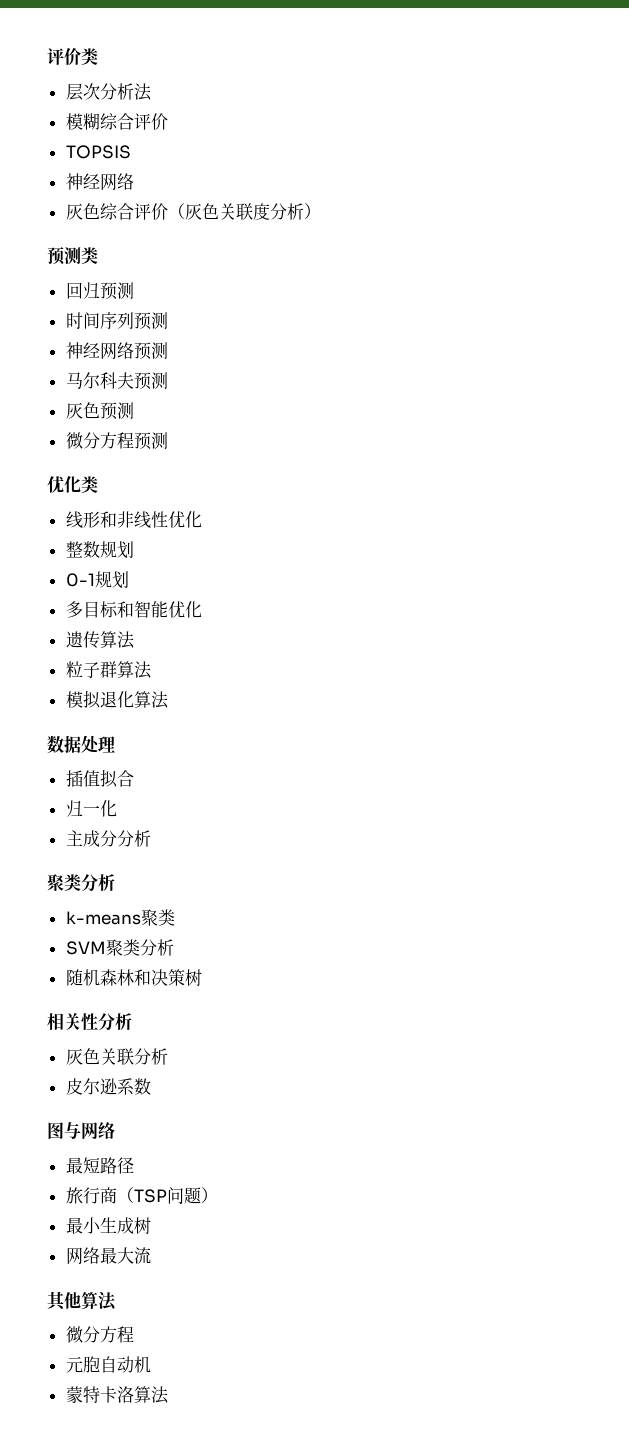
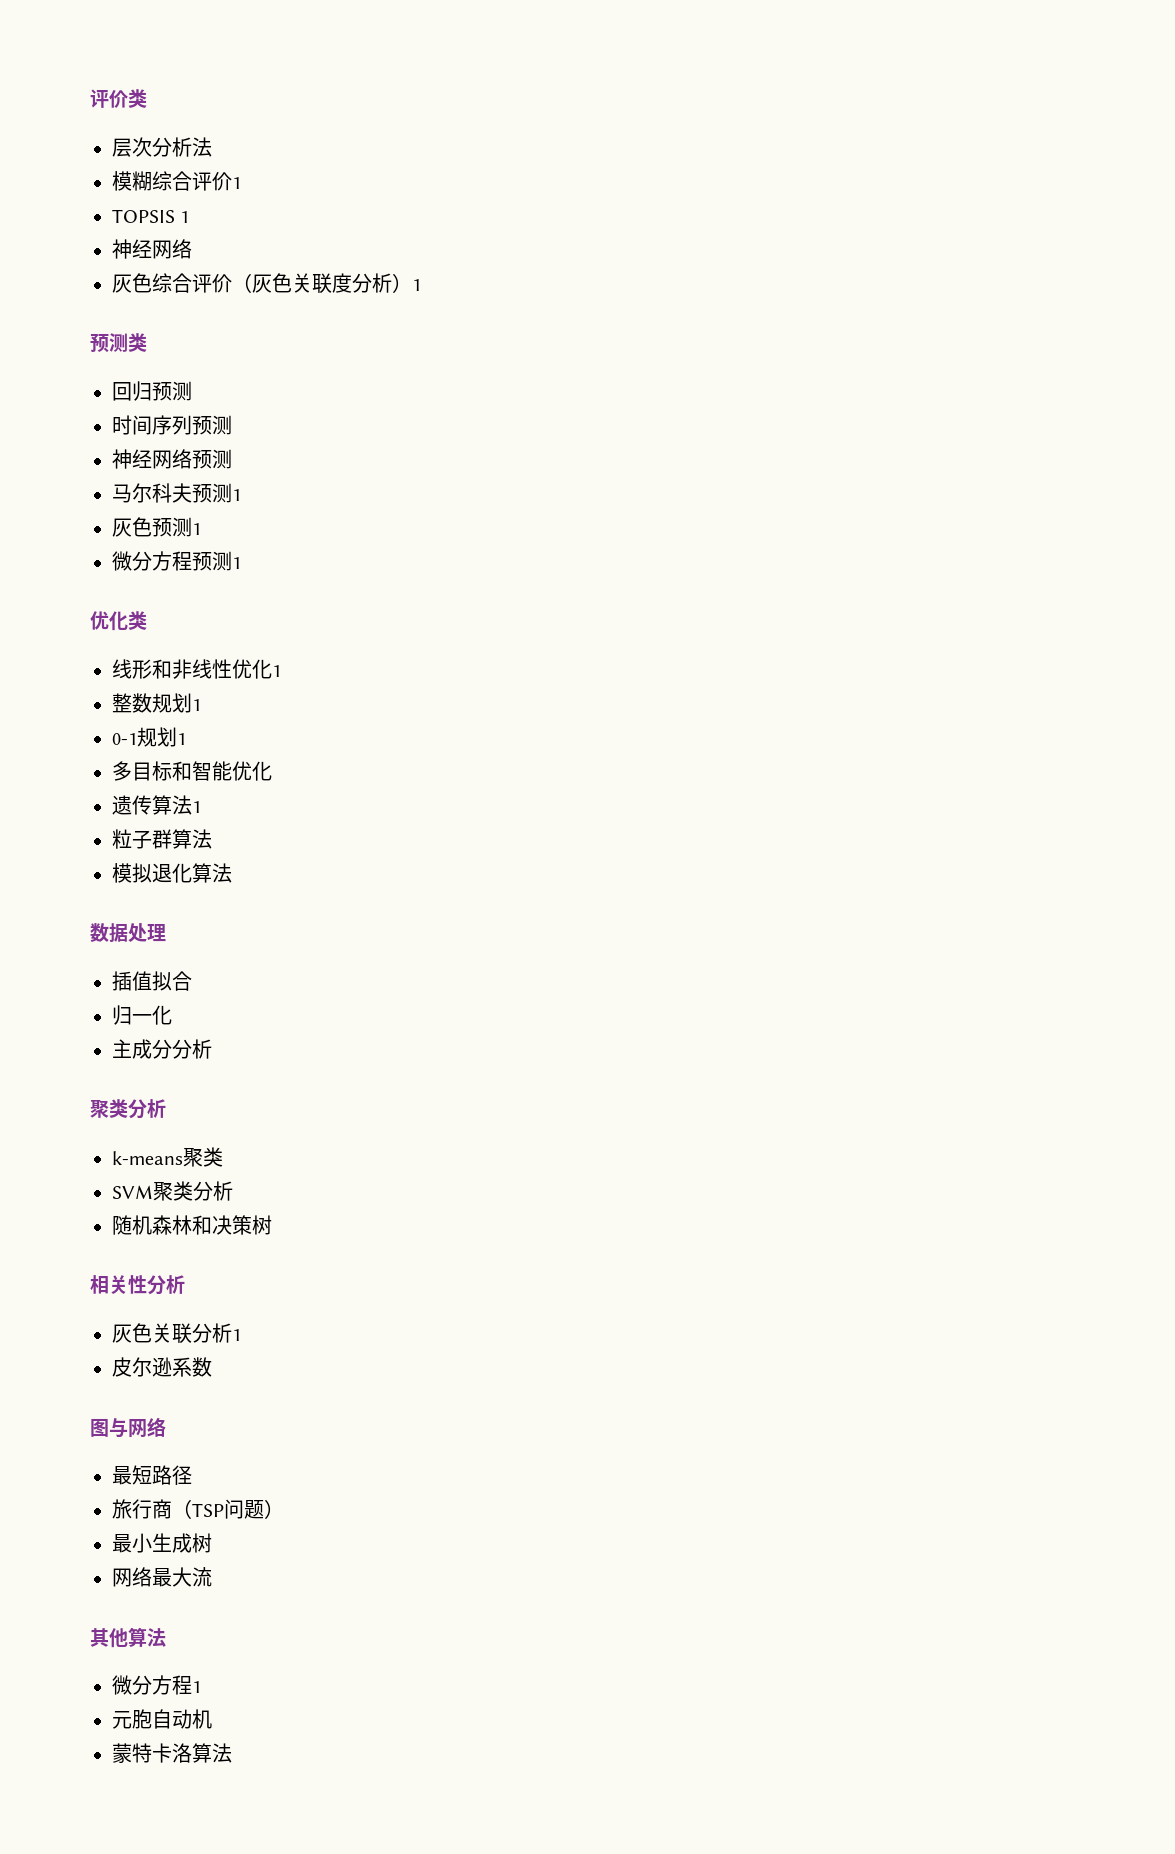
- 模糊综合评价
+ 模糊综合评价1
- TOPSIS
+ TOPSIS 1
- 灰色综合评价（灰色关联度分析）
+ 灰色综合评价（灰色关联度分析）1
- 马尔科夫预测
+ 马尔科夫预测1
- 灰色预测
+ 灰色预测1
- 微分方程预测
+ 微分方程预测1
- 线形和非线性优化
+ 线形和非线性优化1
- 整数规划
+ 整数规划1
- 0-1规划
+ 0-1规划1
- 遗传算法
+ 遗传算法1
- 灰色关联分析
+ 灰色关联分析1
  其他算法
- 微分方程
+ 微分方程1

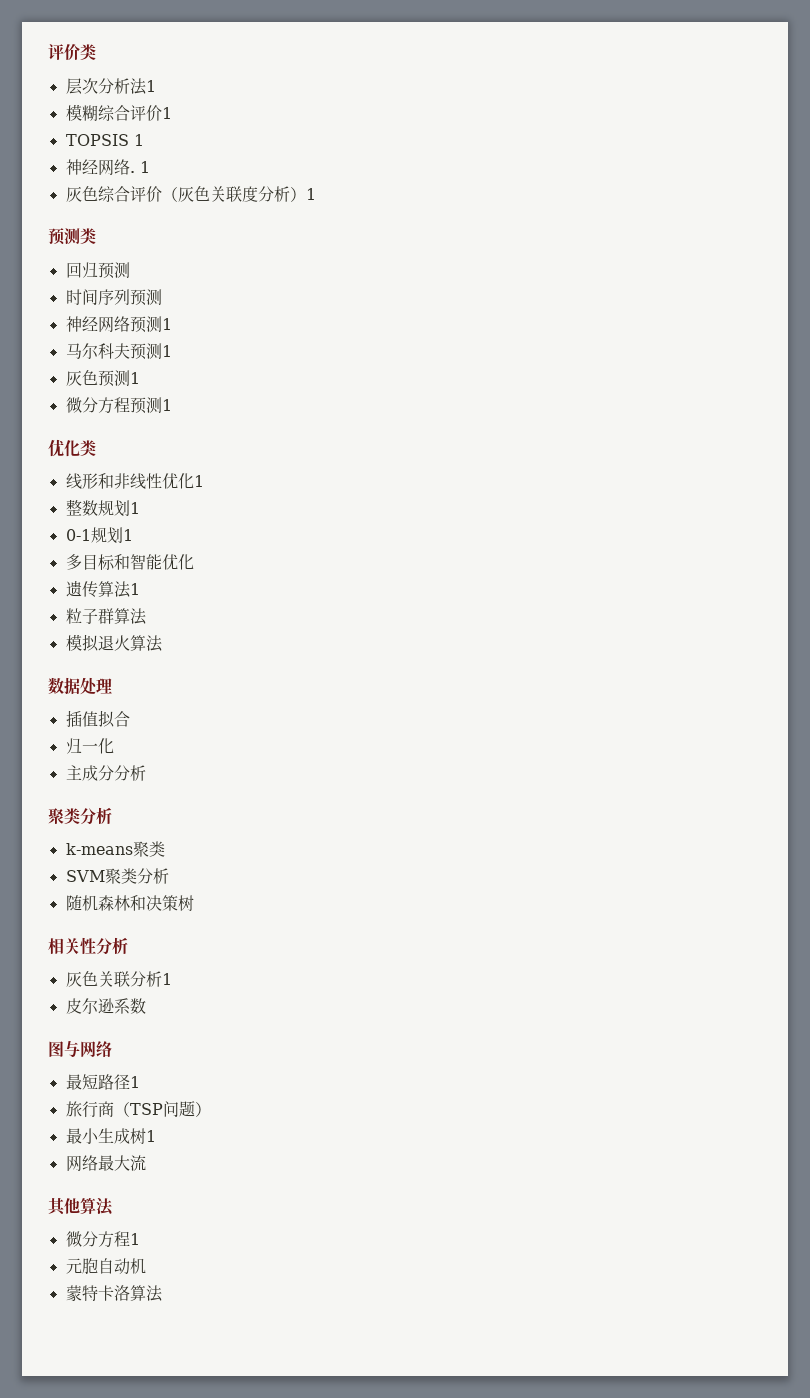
- 层次分析法
+ 层次分析法1
  TOPSIS 1
- 神经网络
+ 神经网络. 1
- 神经网络预测
+ 神经网络预测1
- 模拟退化算法
+ 模拟退火算法
- 最短路径
+ 最短路径1
- 最小生成树
+ 最小生成树1

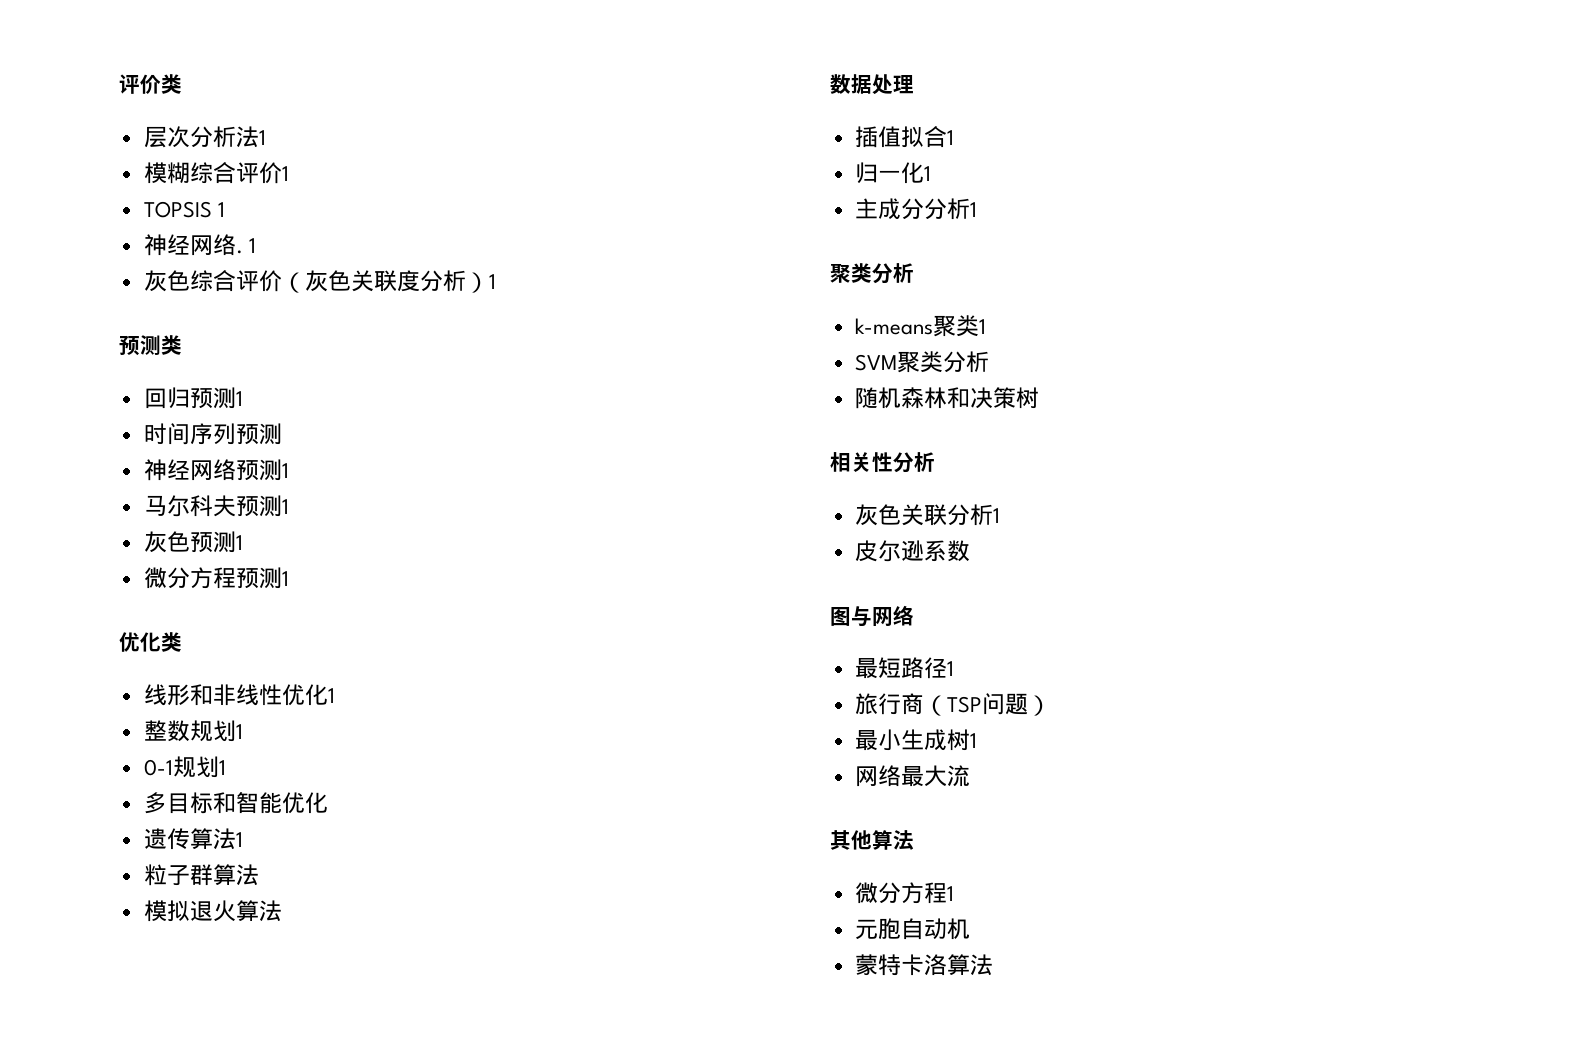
- 回归预测
+ 回归预测1
- 插值拟合
+ 插值拟合1
- 归一化
+ 归一化1
- 主成分分析
+ 主成分分析1
- k-means聚类
+ k-means聚类1

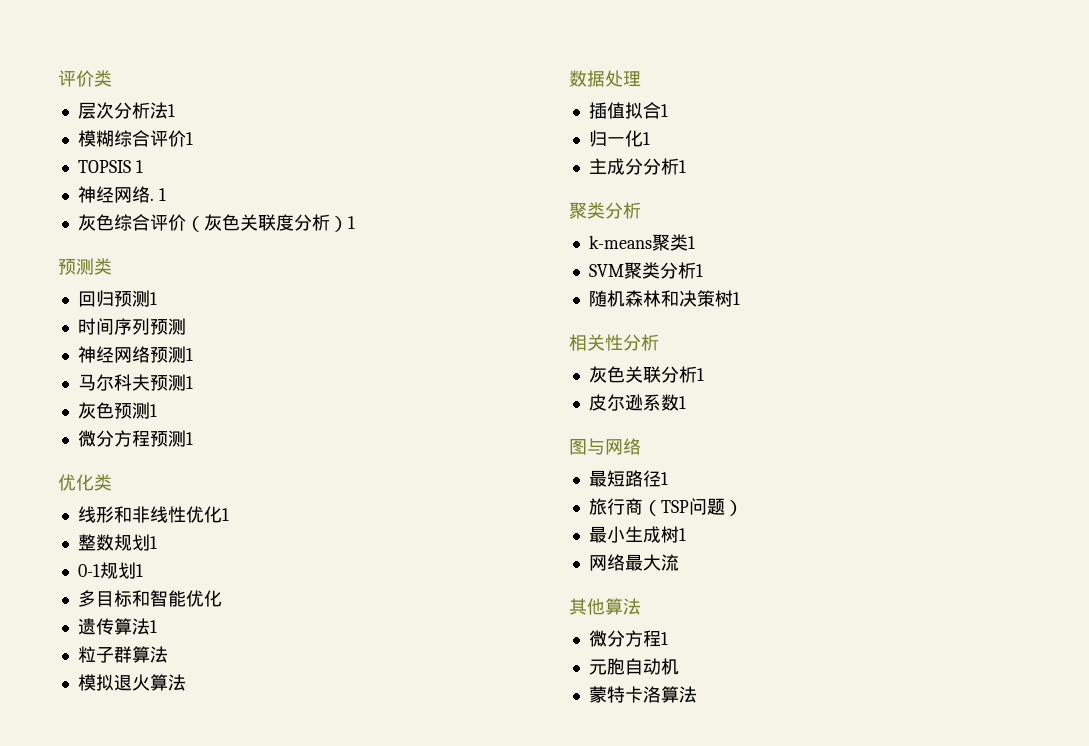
- SVM聚类分析
+ SVM聚类分析1
- 随机森林和决策树
+ 随机森林和决策树1
- 皮尔逊系数
+ 皮尔逊系数1

